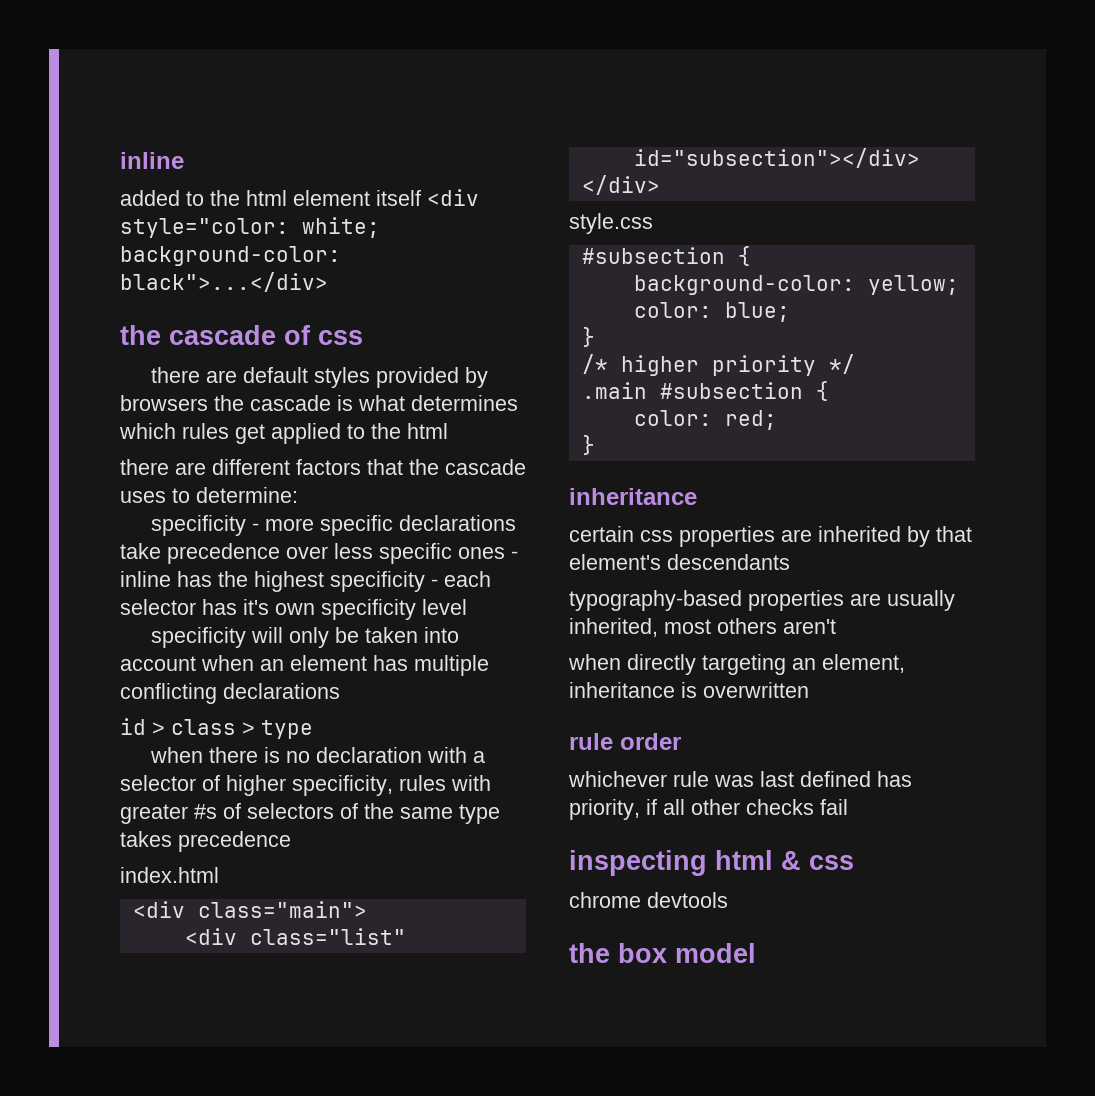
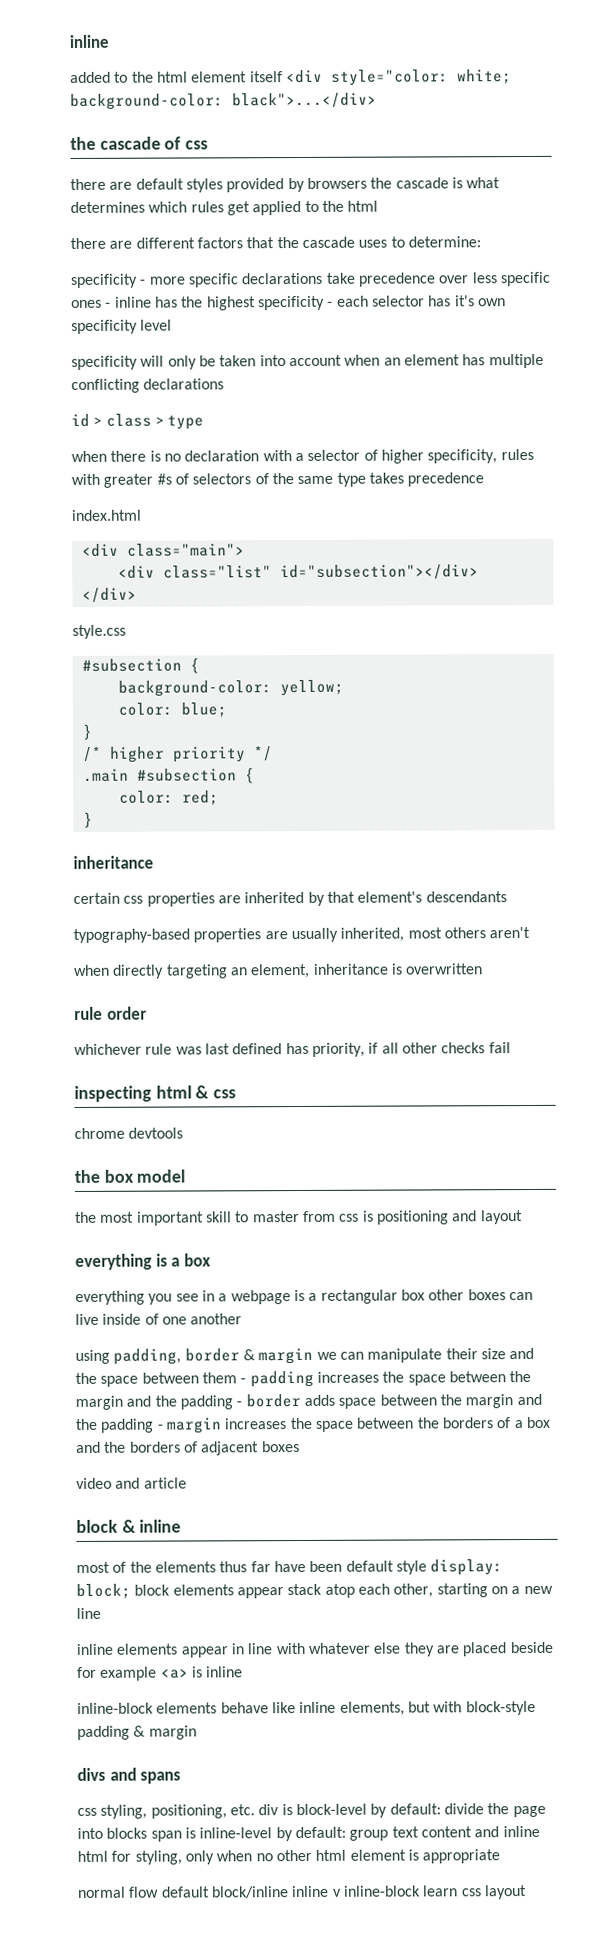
+ the most important skill to master from css is positioning and layout
+ everything is a box
+ everything you see in a webpage is a rectangular box other boxes can live inside of one another
+ using padding, border & margin we can manipulate their size and the space between them - padding increases the space between the margin and the padding - border adds space between the margin and the padding - margin increases the space between the borders of a box and the borders of adjacent boxes
+ video and article
+ block & inline
+ most of the elements thus far have been default style display: block; block elements appear stack atop each other, starting on a new line
+ inline elements appear in line with whatever else they are placed beside for example <a> is inline
+ inline-block elements behave like inline elements, but with block-style padding & margin
+ divs and spans
+ css styling, positioning, etc. div is block-level by default: divide the page into blocks span is inline-level by default: group text content and inline html for styling, only when no other html element is appropriate
+ normal flow default block/inline inline v inline-block learn css layout

